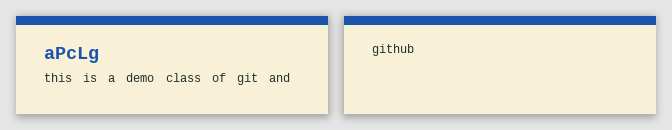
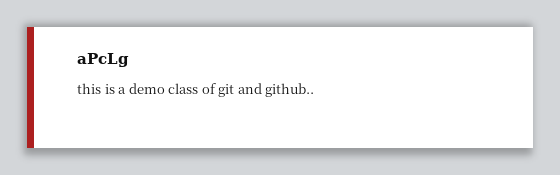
- this is a demo class of git and github
+ this is a demo class of git and github..

